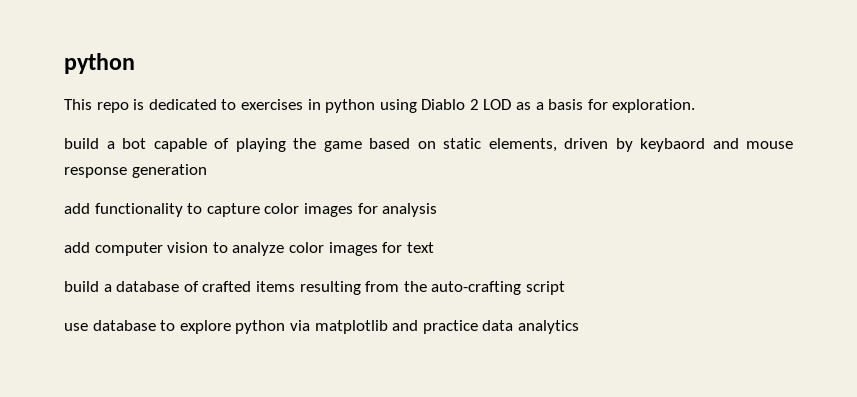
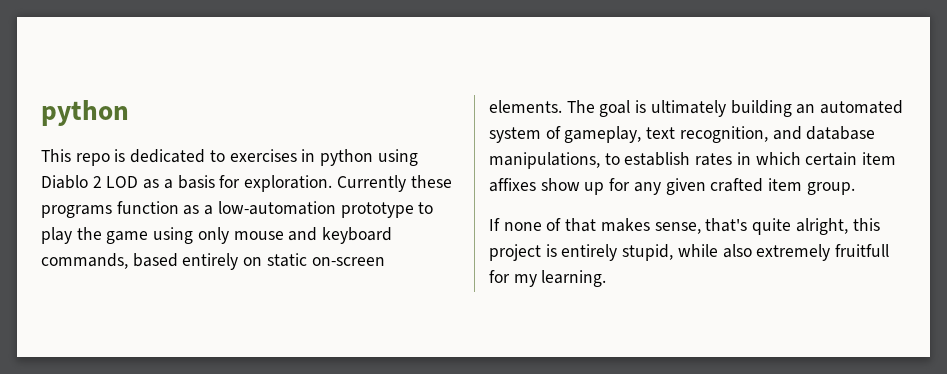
- This repo is dedicated to exercises in python using Diablo 2 LOD as a basis for exploration.
- build a bot capable of playing the game based on static elements, driven by keybaord and mouse response generation
- add functionality to capture color images for analysis
- add computer vision to analyze color images for text
- build a database of crafted items resulting from the auto-crafting script
- use database to explore python via matplotlib and practice data analytics
+ This repo is dedicated to exercises in python using Diablo 2 LOD as a basis for exploration. Currently these programs function as a low-automation prototype to play the game using only mouse and keyboard commands, based entirely on static on-screen elements. The goal is ultimately building an automated system of gameplay, text recognition, and database manipulations, to establish rates in which certain item affixes show up for any given crafted item group.
+ If none of that makes sense, that's quite alright, this project is entirely stupid, while also extremely fruitfull for my learning.

